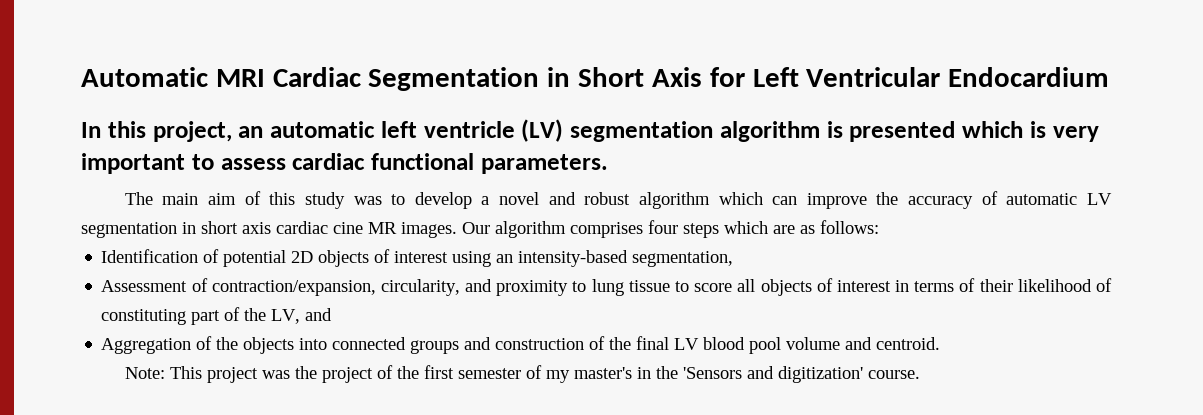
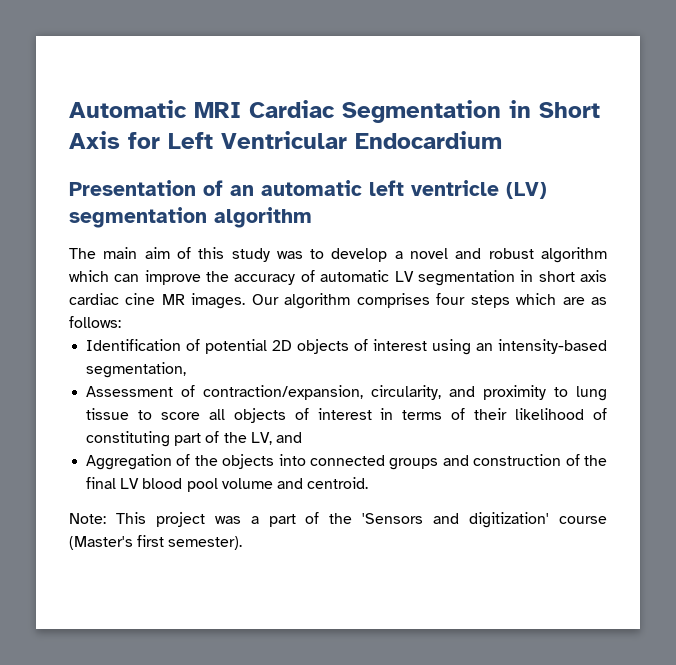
- In this project, an automatic left ventricle (LV) segmentation algorithm is presented which is very important to assess cardiac functional parameters.
+ Presentation of an automatic left ventricle (LV) segmentation algorithm
- Note: This project was the project of the first semester of my master's in the 'Sensors and digitization' course.
+ Note: This project was a part of the 'Sensors and digitization' course (Master's first semester).

